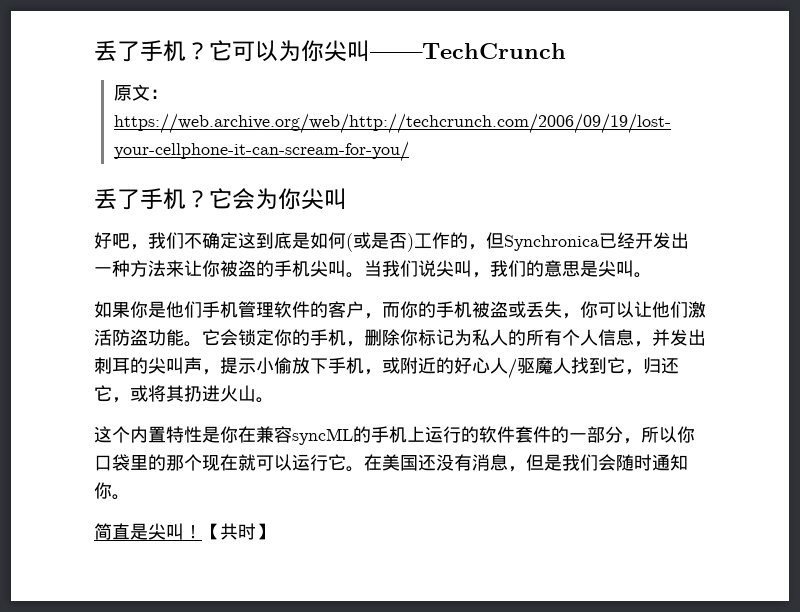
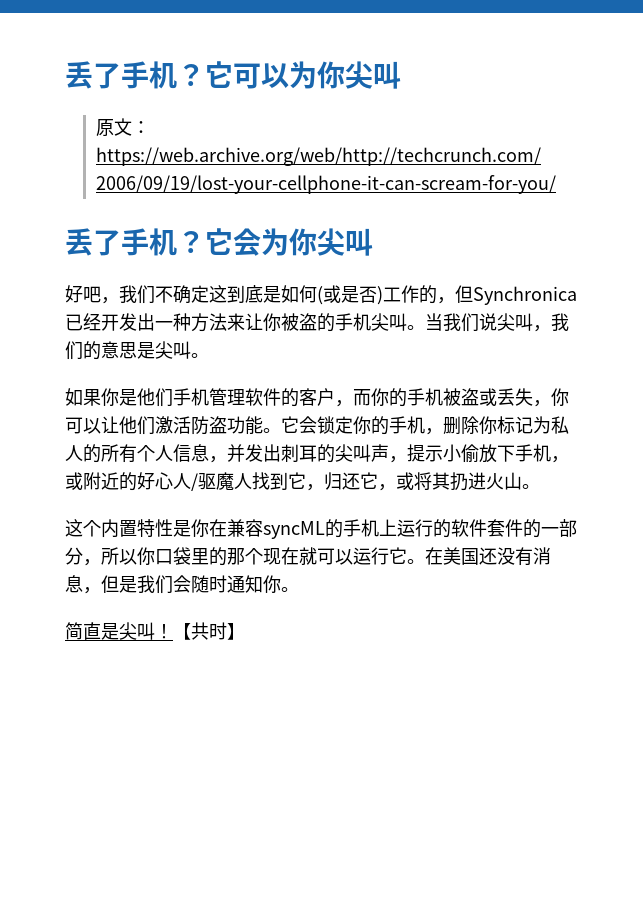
- 它可以为你尖叫——TechCrunch
+ 它可以为你尖叫

